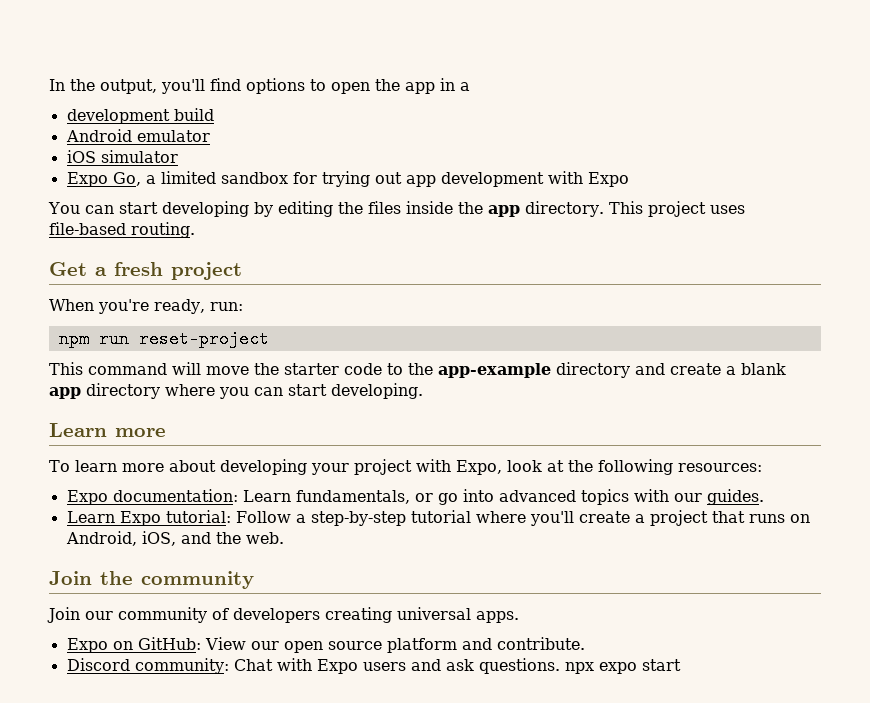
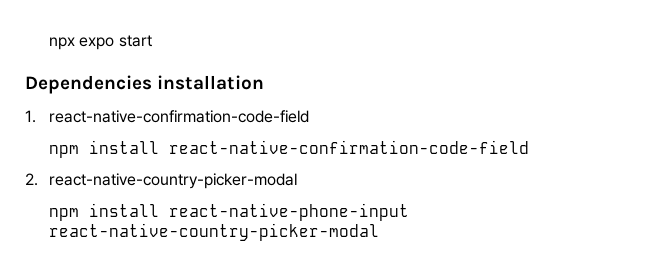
- In the output, you'll find options to open the app in a
- development build
- Android emulator
- iOS simulator
- Expo Go, a limited sandbox for trying out app development with Expo
- You can start developing by editing the files inside the app directory. This project uses file-based routing.
- Get a fresh project
- When you're ready, run:
- npm run reset-project
- This command will move the starter code to the app-example directory and create a blank app directory where you can start developing.
- Learn more
- To learn more about developing your project with Expo, look at the following resources:
- Expo documentation: Learn fundamentals, or go into advanced topics with our guides.
- Learn Expo tutorial: Follow a step-by-step tutorial where you'll create a project that runs on Android, iOS, and the web.
- Join the community
- Join our community of developers creating universal apps.
- Expo on GitHub: View our open source platform and contribute.
- Discord community: Chat with Expo users and ask questions. npx expo start
+ npx expo start
+ Dependencies installation
+ 1. react-native-confirmation-code-field
+ npm install react-native-confirmation-code-field
+ 2. react-native-country-picker-modal
+ npm install react-native-phone-input react-native-country-picker-modal

